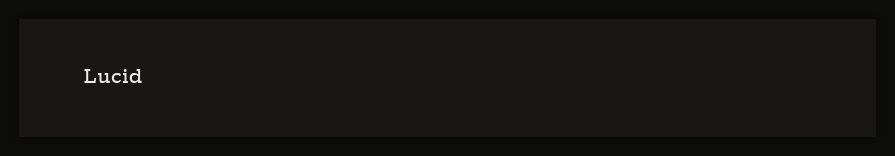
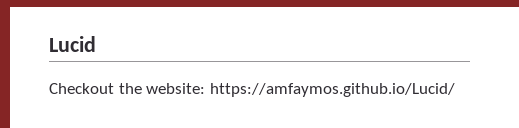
+ Checkout the website: https://amfaymos.github.io/Lucid/

